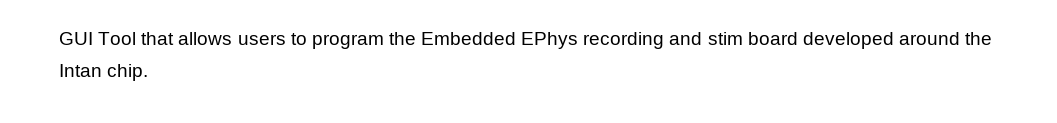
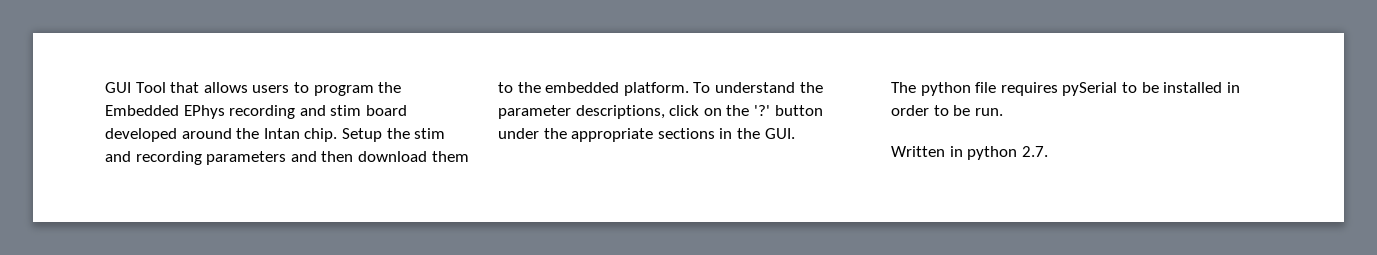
+ Setup the stim and recording parameters and then download them to the embedded platform. To understand the parameter descriptions, click on the '?' button under the appropriate sections in the GUI.
+ The python file requires pySerial to be installed in order to be run.
+ Written in python 2.7.

